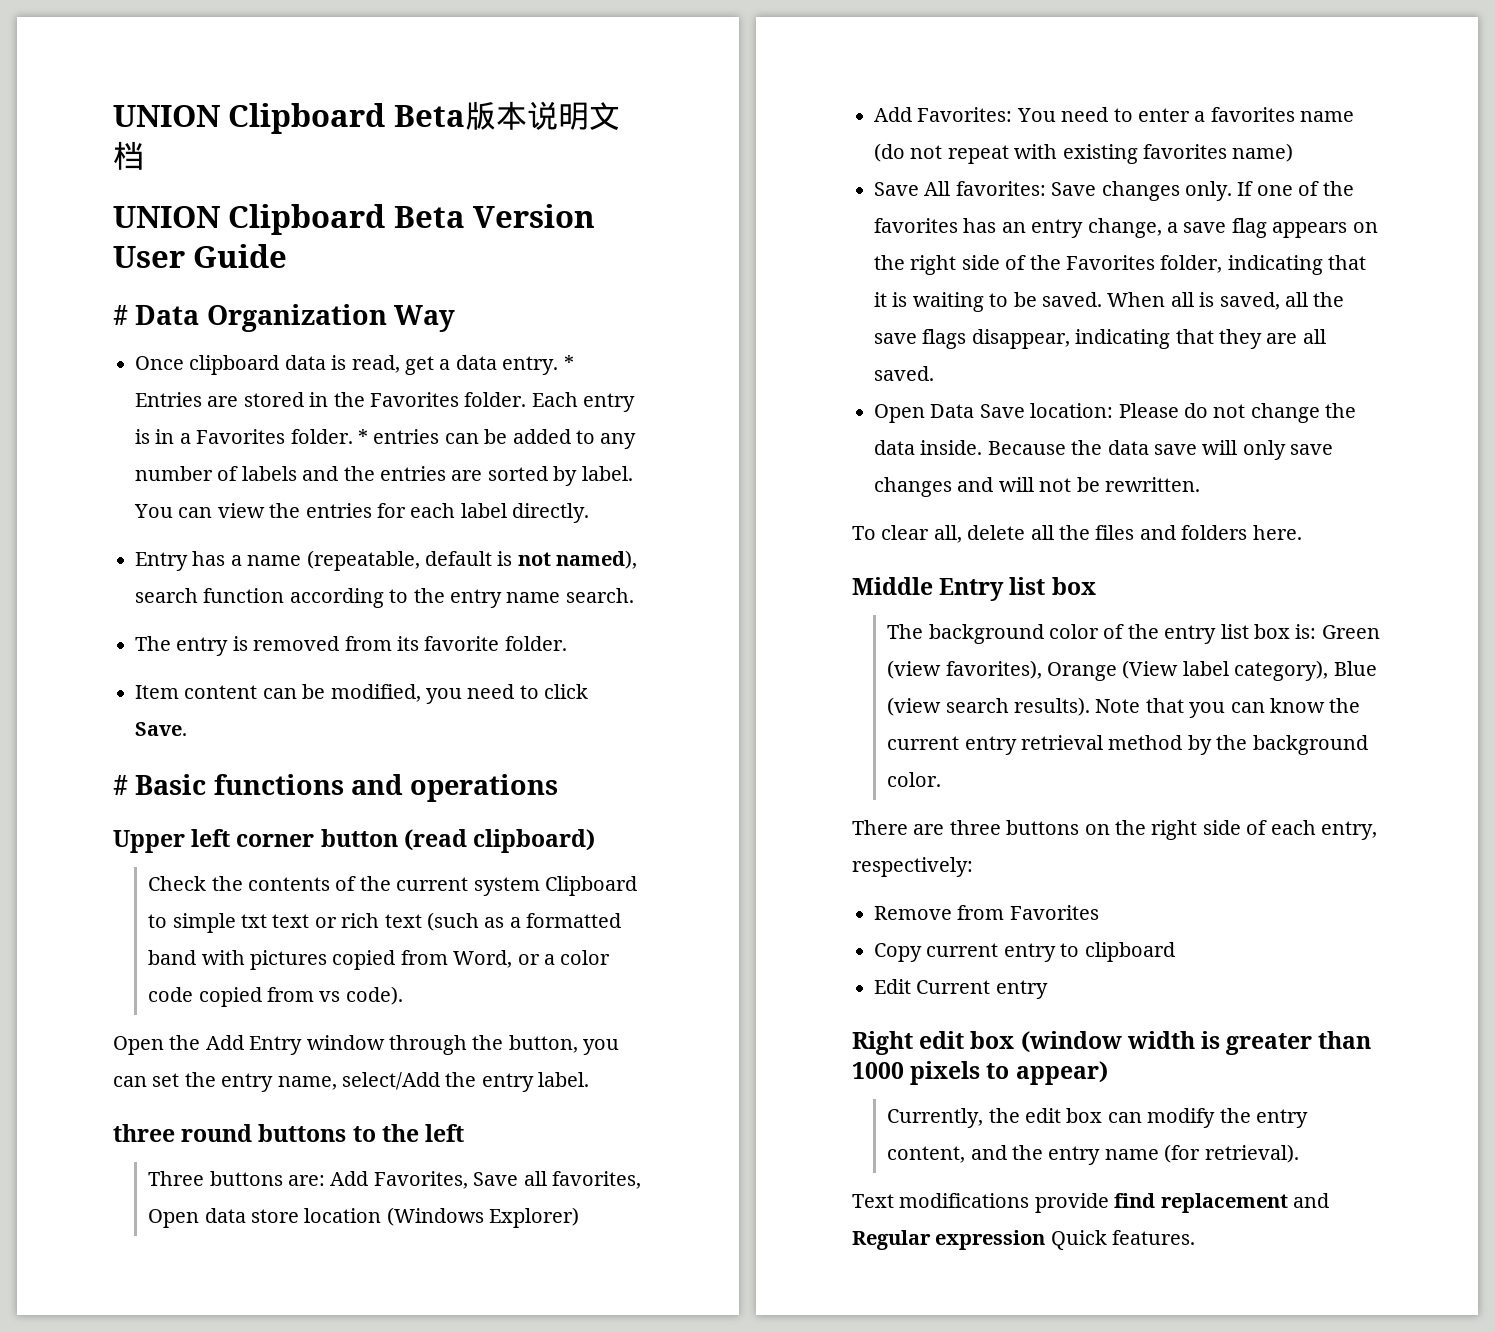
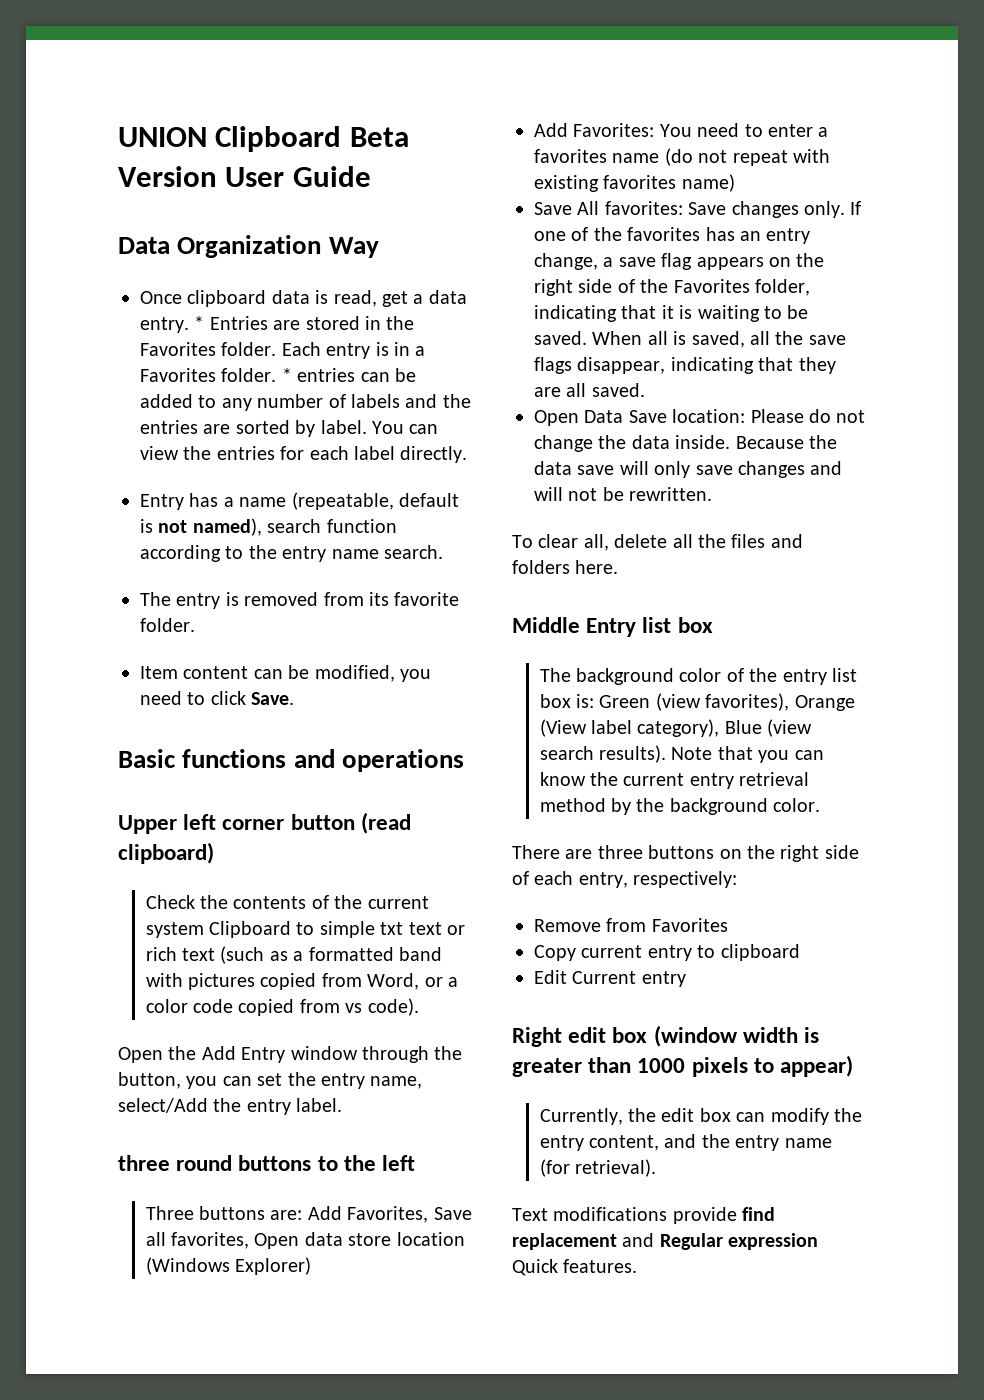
- UNION Clipboard Beta版本说明文档
- # Data Organization Way
+ Data Organization Way
- # Basic functions and operations
+ Basic functions and operations

